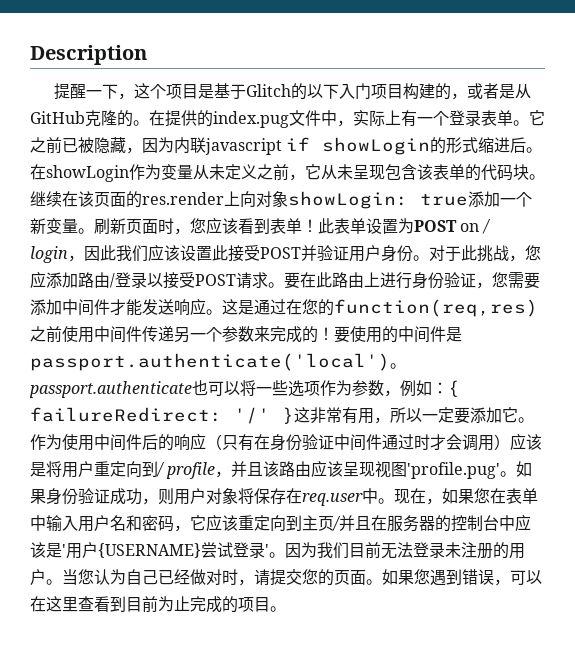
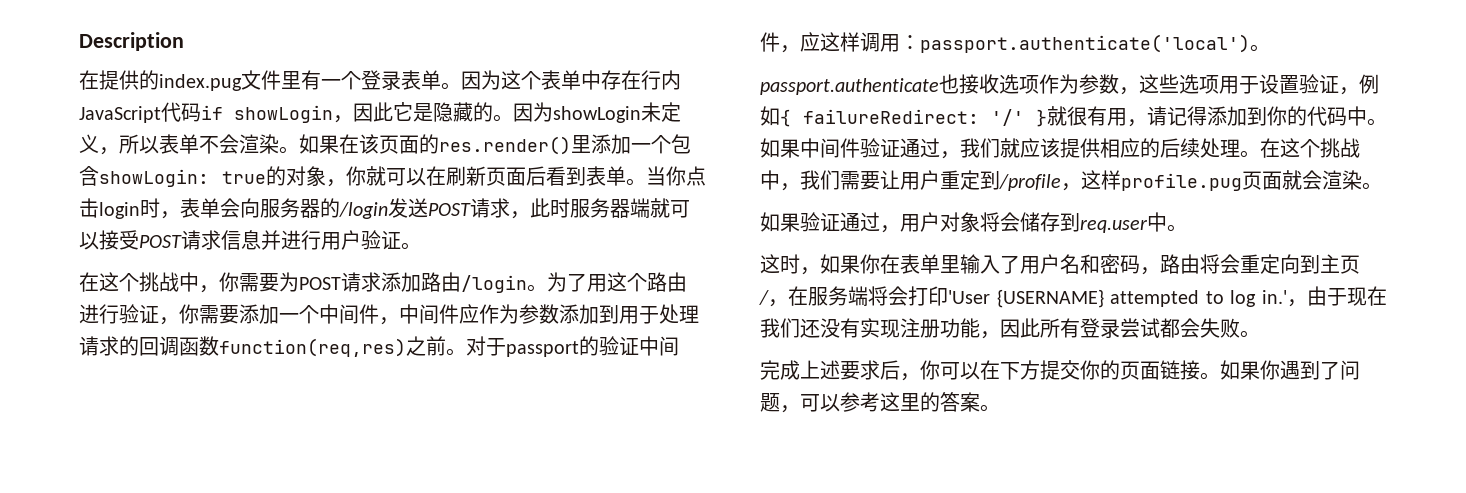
- 提醒一下，这个项目是基于Glitch的以下入门项目构建的，或者是从GitHub克隆的。在提供的index.pug文件中，实际上有一个登录表单。
+ 在提供的index.pug文件里有一个登录表单。
- 它之前已被隐藏，因为内联javascript if showLogin的形式缩进后。在showLogin作为变量从未定义之前，它从未呈现包含该表单的代码块。继续在该页面的res.render上向对象showLogin: true添加一个新变量。刷新页面时，您应该看到表单！此表单设置为POST on / login，因此我们应该设置此接受POST并验证用户身份。对于此挑战，您应添加路由/登录以接受POST请求。要在此路由上进行身份验证，您需要添加中间件才能发送响应。这是通过在您的function(req,res)之前使用中间件传递另一个参数来完成的！要使用的中间件是passport.authenticate('local')。passport.authenticate也可以将一些选项作为参数，例如：{ failureRedirect: '/' }这非常有用，所以一定要添加它。作为使用中间件后的响应（只有在身份验证中间件通过时才会调用）应该是将用户重定向到/ profile，并且该路由应该呈现视图'profile.pug'。如果身份验证成功，则用户对象将保存在req.user中。现在，如果您在表单中输入用户名和密码，它应该重定向到主页/并且在服务器的控制台中应该是'用户{USERNAME}尝试登录'。因为我们目前无法登录未注册的用户。当您认为自己已经做对时，请提交您的页面。如果您遇到错误，可以在这里查看到目前为止完成的项目。
+ 因为这个表单中存在行内JavaScript代码if showLogin，因此它是隐藏的。因为showLogin未定义，所以表单不会渲染。如果在该页面的res.render()里添加一个包含showLogin: true的对象，你就可以在刷新页面后看到表单。当你点击login时，表单会向服务器的/login发送POST请求，此时服务器端就可以接受POST请求信息并进行用户验证。
+ 在这个挑战中，你需要为POST请求添加路由/login。为了用这个路由进行验证，你需要添加一个中间件，中间件应作为参数添加到用于处理请求的回调函数function(req,res)之前。对于passport的验证中间件，应这样调用：passport.authenticate('local')。
+ passport.authenticate也接收选项作为参数，这些选项用于设置验证，例如{ failureRedirect: '/' }就很有用，请记得添加到你的代码中。如果中间件验证通过，我们就应该提供相应的后续处理。在这个挑战中，我们需要让用户重定到/profile，这样profile.pug页面就会渲染。
+ 如果验证通过，用户对象将会储存到req.user中。
+ 这时，如果你在表单里输入了用户名和密码，路由将会重定向到主页/，在服务端将会打印'User {USERNAME} attempted to log in.'，由于现在我们还没有实现注册功能，因此所有登录尝试都会失败。
+ 完成上述要求后，你可以在下方提交你的页面链接。如果你遇到了问题，可以参考这里的答案。

